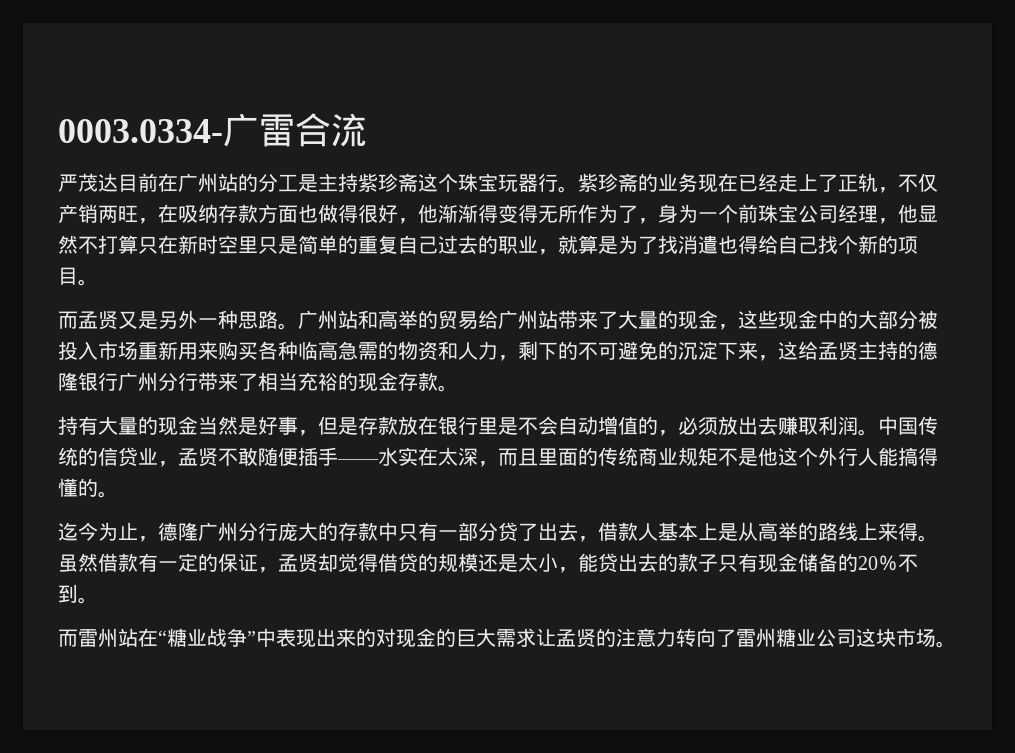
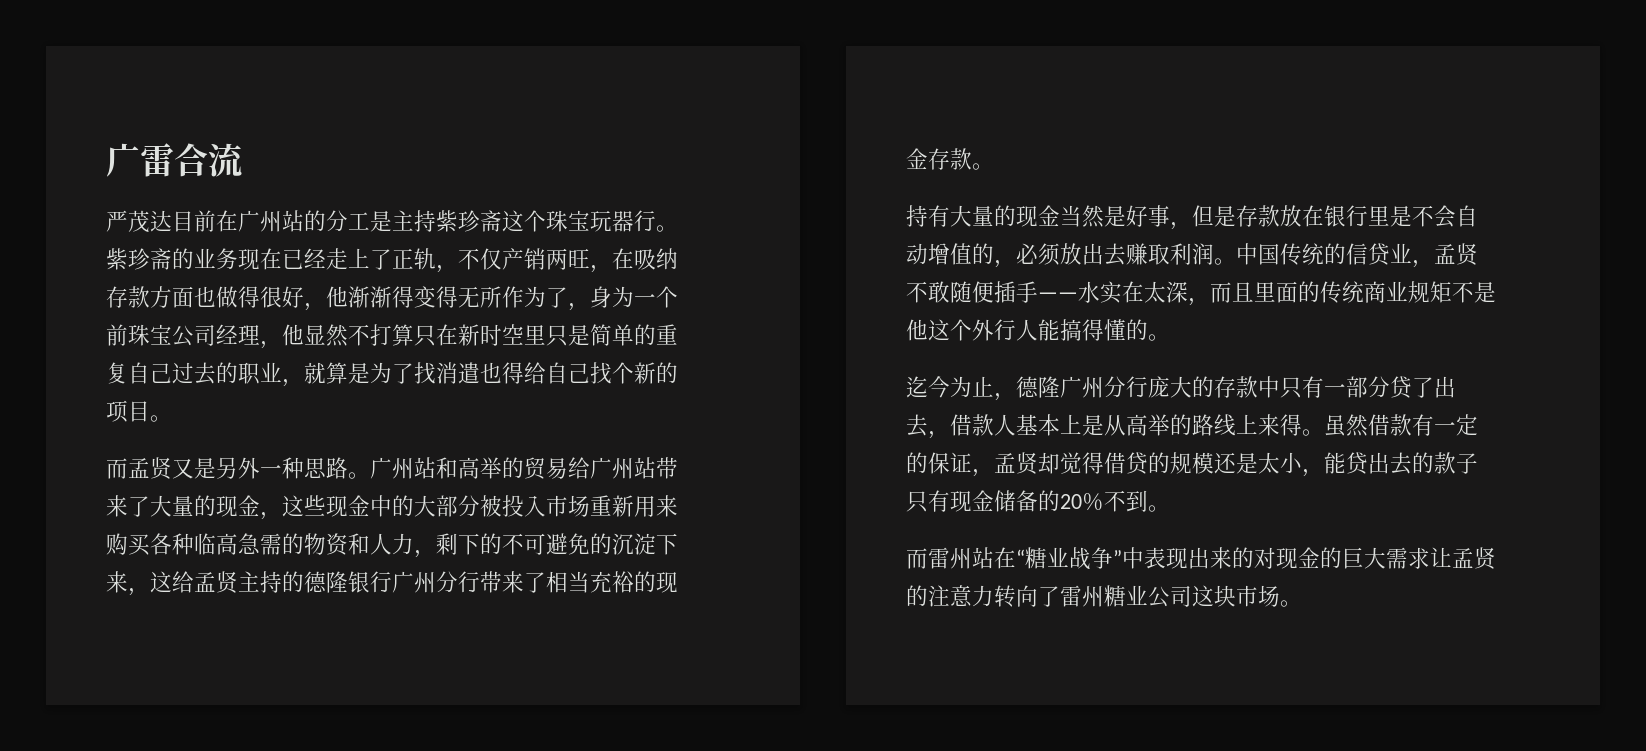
- 0003.0334-广雷合流
+ 广雷合流

